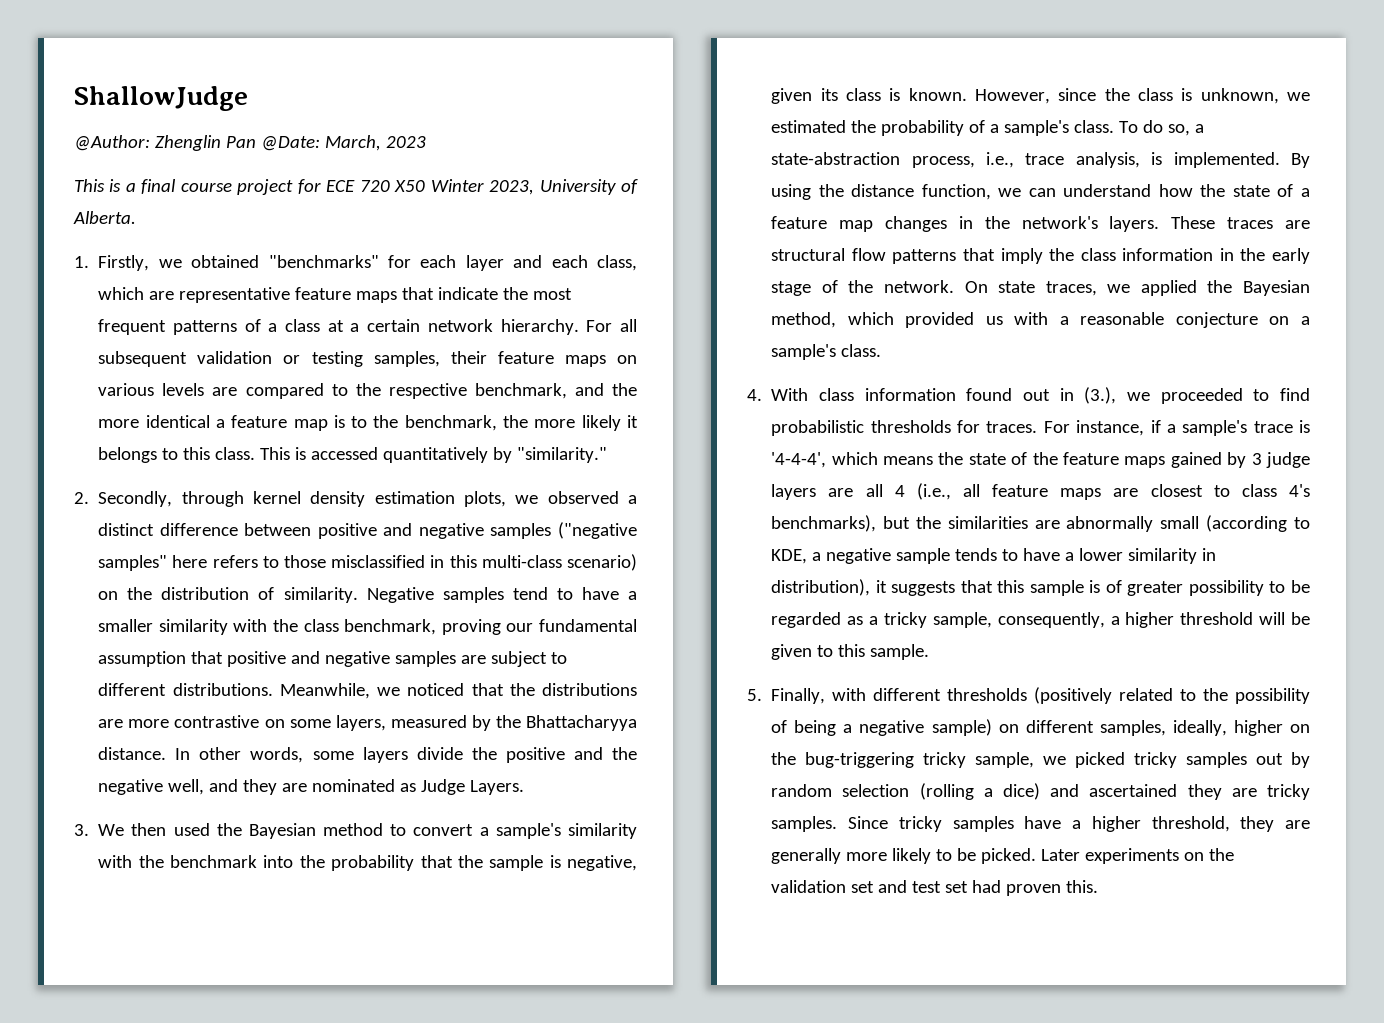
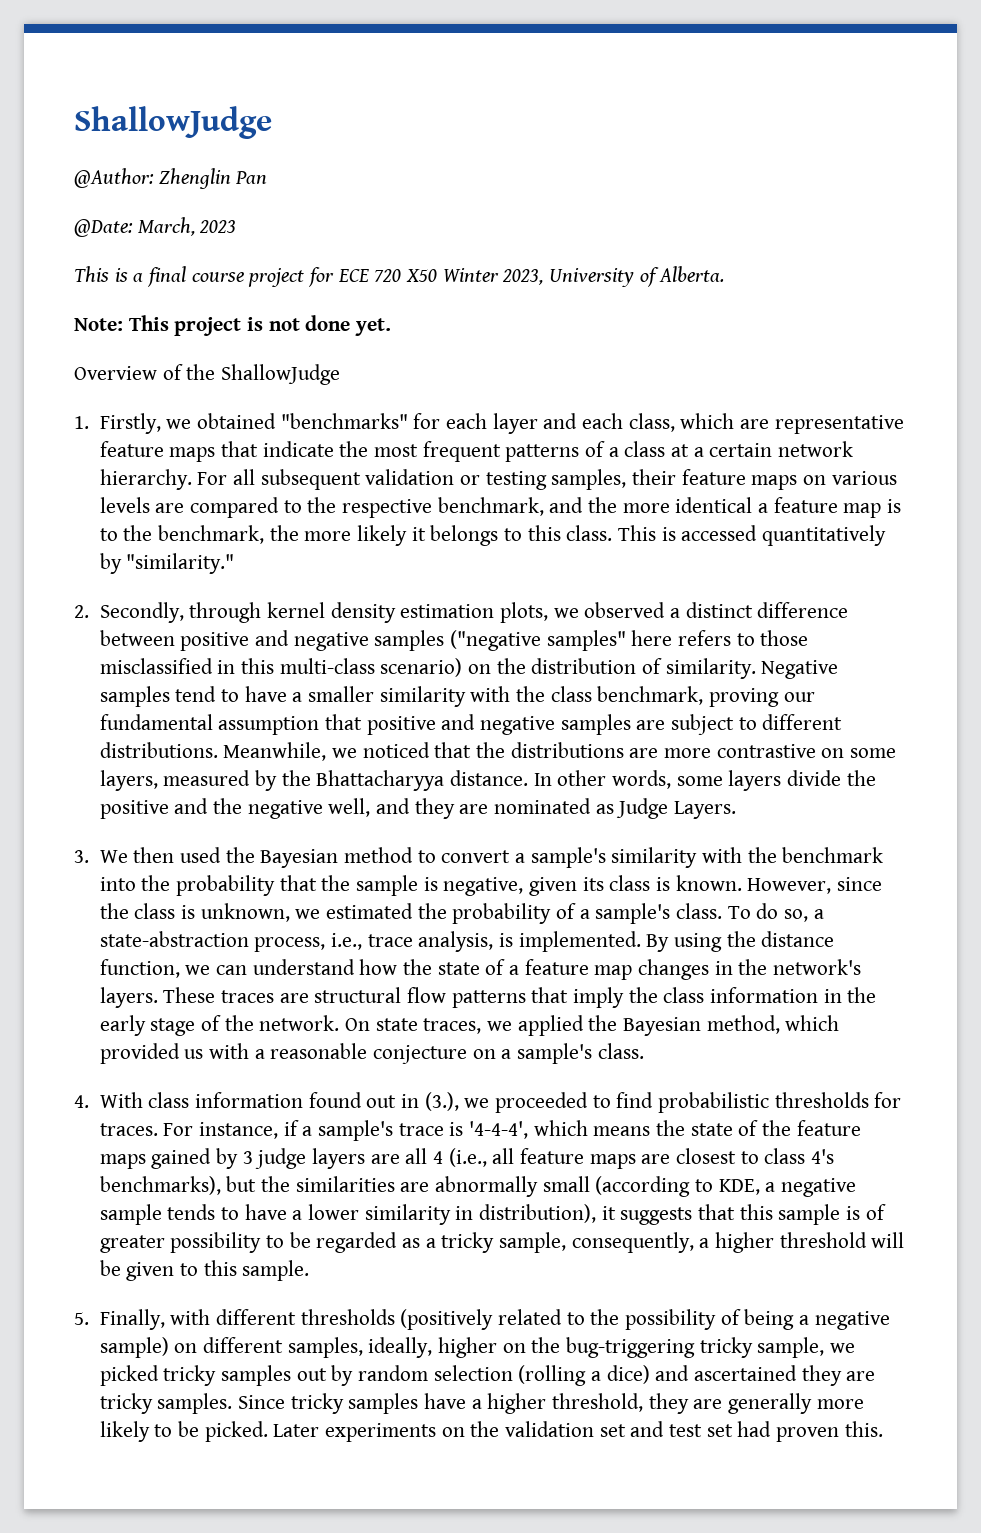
- @Author: Zhenglin Pan @Date: March, 2023
+ @Author: Zhenglin Pan
+ @Date: March, 2023
+ Note: This project is not done yet.
+ Overview of the ShallowJudge

